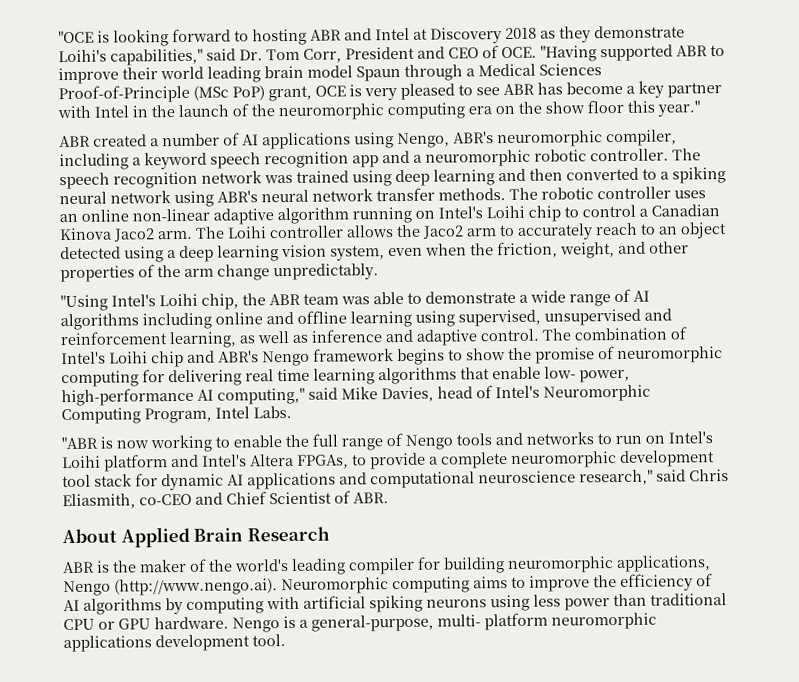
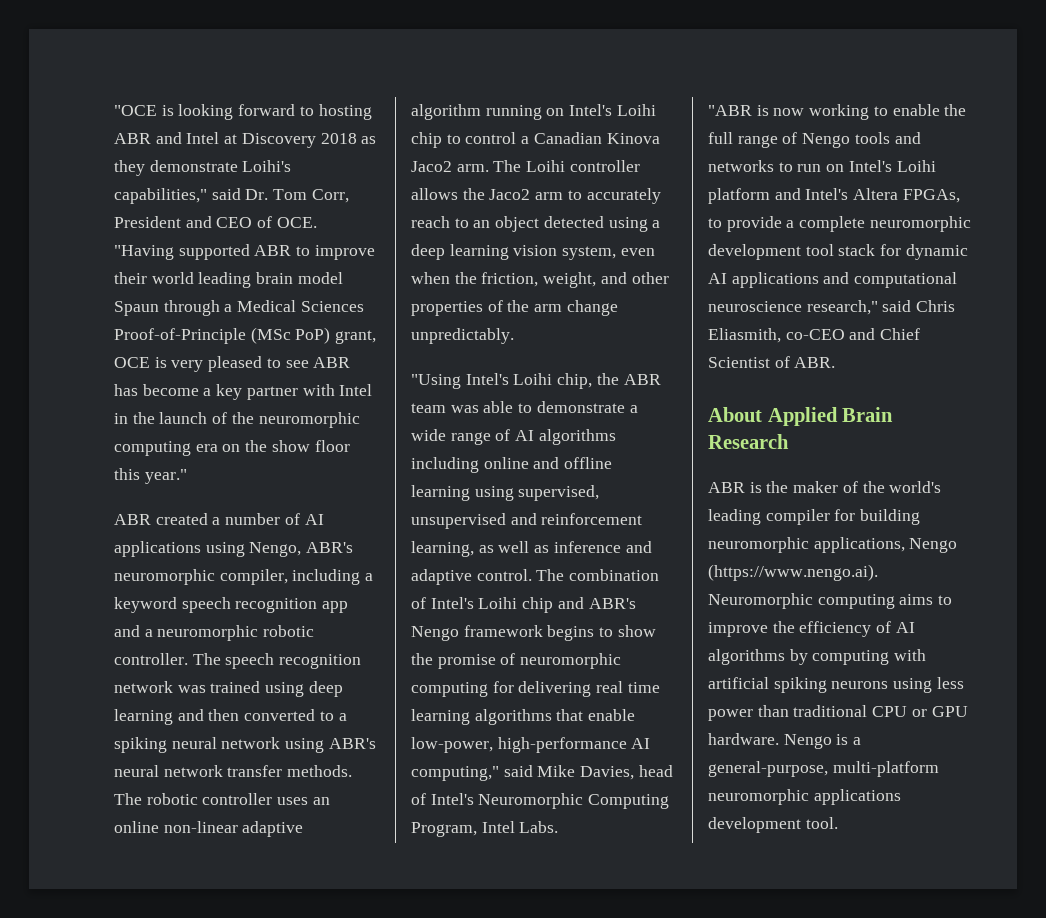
- The combination of Intel's Loihi chip and ABR's Nengo framework begins to show the promise of neuromorphic computing for delivering real time learning algorithms that enable low- power, high-performance AI computing," said Mike Davies, head of Intel's Neuromorphic Computing Program, Intel Labs.
+ The combination of Intel's Loihi chip and ABR's Nengo framework begins to show the promise of neuromorphic computing for delivering real time learning algorithms that enable low-power, high-performance AI computing," said Mike Davies, head of Intel's Neuromorphic Computing Program, Intel Labs.
- ABR is the maker of the world's leading compiler for building neuromorphic applications, Nengo (http://www.nengo.ai). Neuromorphic computing aims to improve the efficiency of AI algorithms by computing with artificial spiking neurons using less power than traditional CPU or GPU hardware.
+ ABR is the maker of the world's leading compiler for building neuromorphic applications, Nengo (https://www.nengo.ai). Neuromorphic computing aims to improve the efficiency of AI algorithms by computing with artificial spiking neurons using less power than traditional CPU or GPU hardware.
- Nengo is a general-purpose, multi- platform neuromorphic applications development tool.
+ Nengo is a general-purpose, multi-platform neuromorphic applications development tool.

